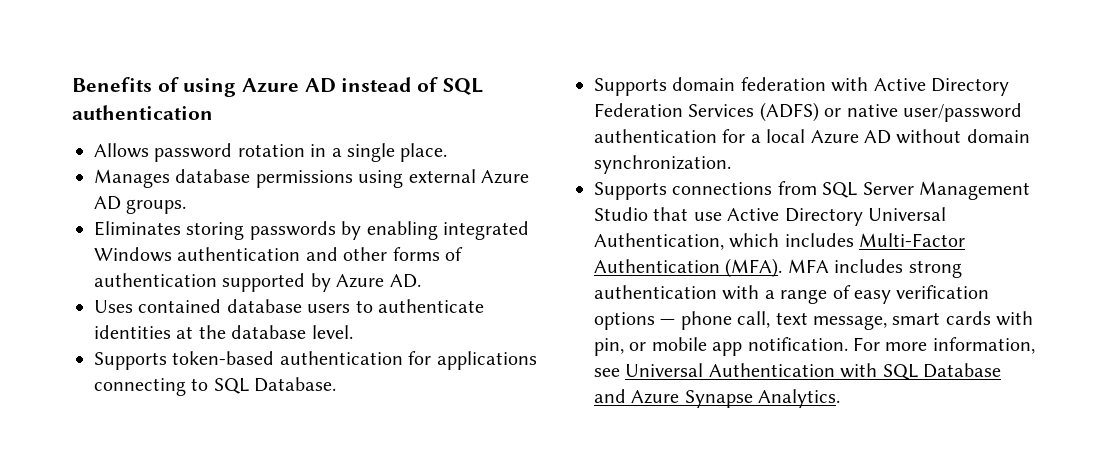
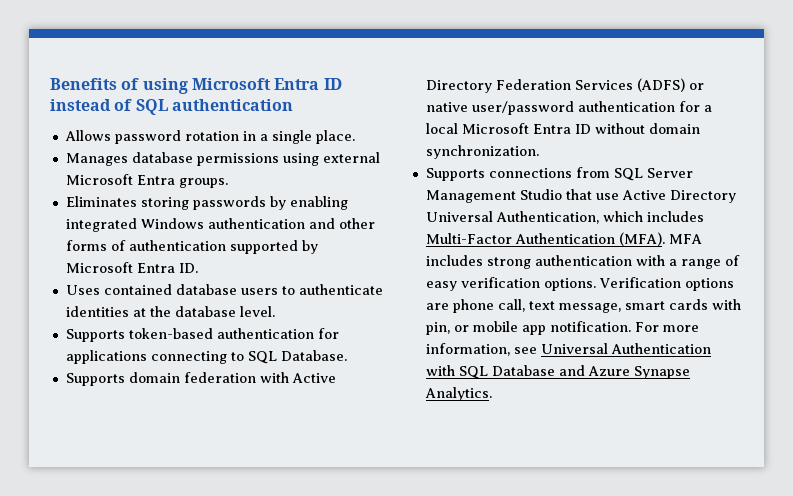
- Benefits of using Azure AD instead of SQL authentication
+ Benefits of using Microsoft Entra ID instead of SQL authentication
- Manages database permissions using external Azure AD groups.
+ Manages database permissions using external Microsoft Entra groups.
- Eliminates storing passwords by enabling integrated Windows authentication and other forms of authentication supported by Azure AD.
+ Eliminates storing passwords by enabling integrated Windows authentication and other forms of authentication supported by Microsoft Entra ID.
- Supports domain federation with Active Directory Federation Services (ADFS) or native user/password authentication for a local Azure AD without domain synchronization.
+ Supports domain federation with Active Directory Federation Services (ADFS) or native user/password authentication for a local Microsoft Entra ID without domain synchronization.
- MFA includes strong authentication with a range of easy verification options — phone call, text message, smart cards with pin, or mobile app notification.
+ MFA includes strong authentication with a range of easy verification options. Verification options are phone call, text message, smart cards with pin, or mobile app notification.

